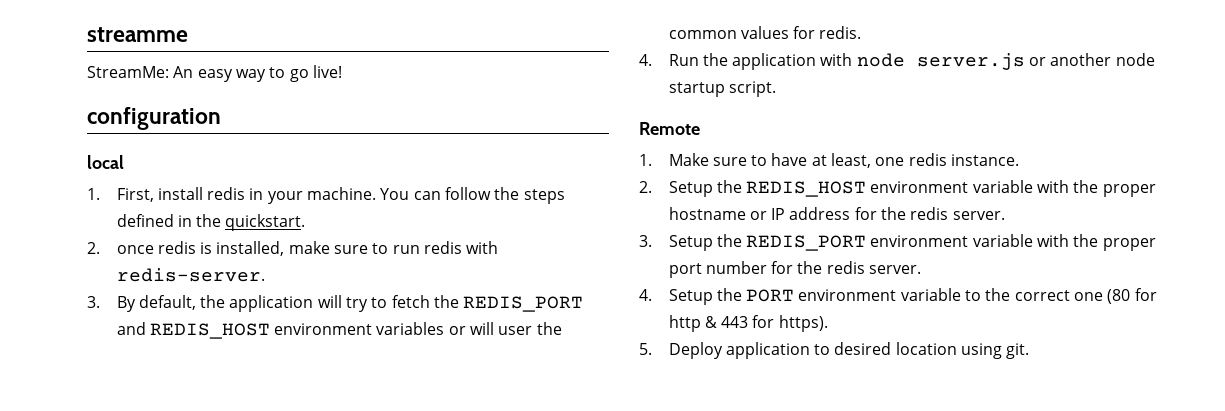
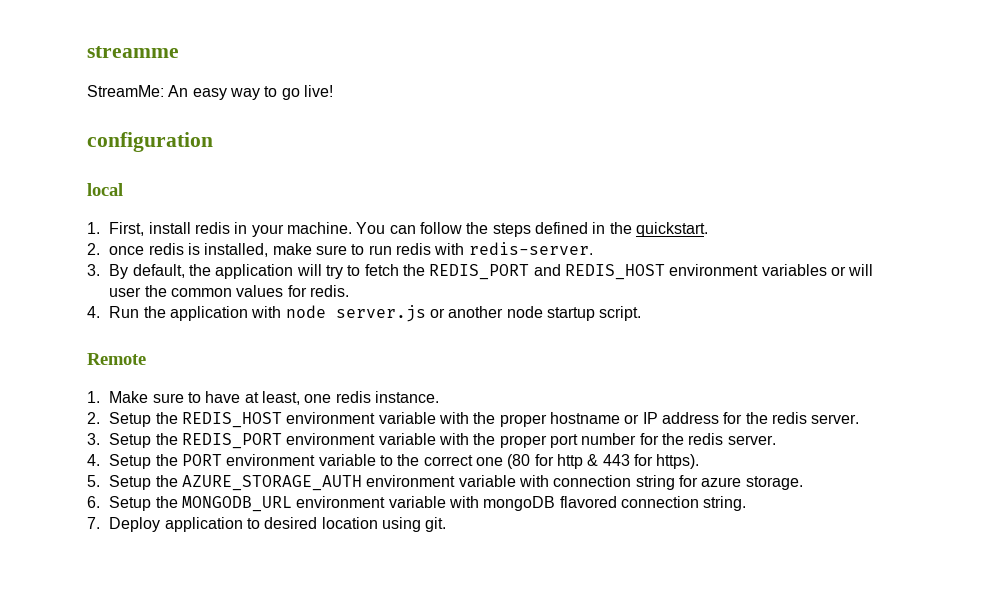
- 5. Deploy application to desired location using git.
+ 5. Setup the AZURE_STORAGE_AUTH environment variable with connection string for azure storage.
+ 6. Setup the MONGODB_URL environment variable with mongoDB flavored connection string.
+ 7. Deploy application to desired location using git.

